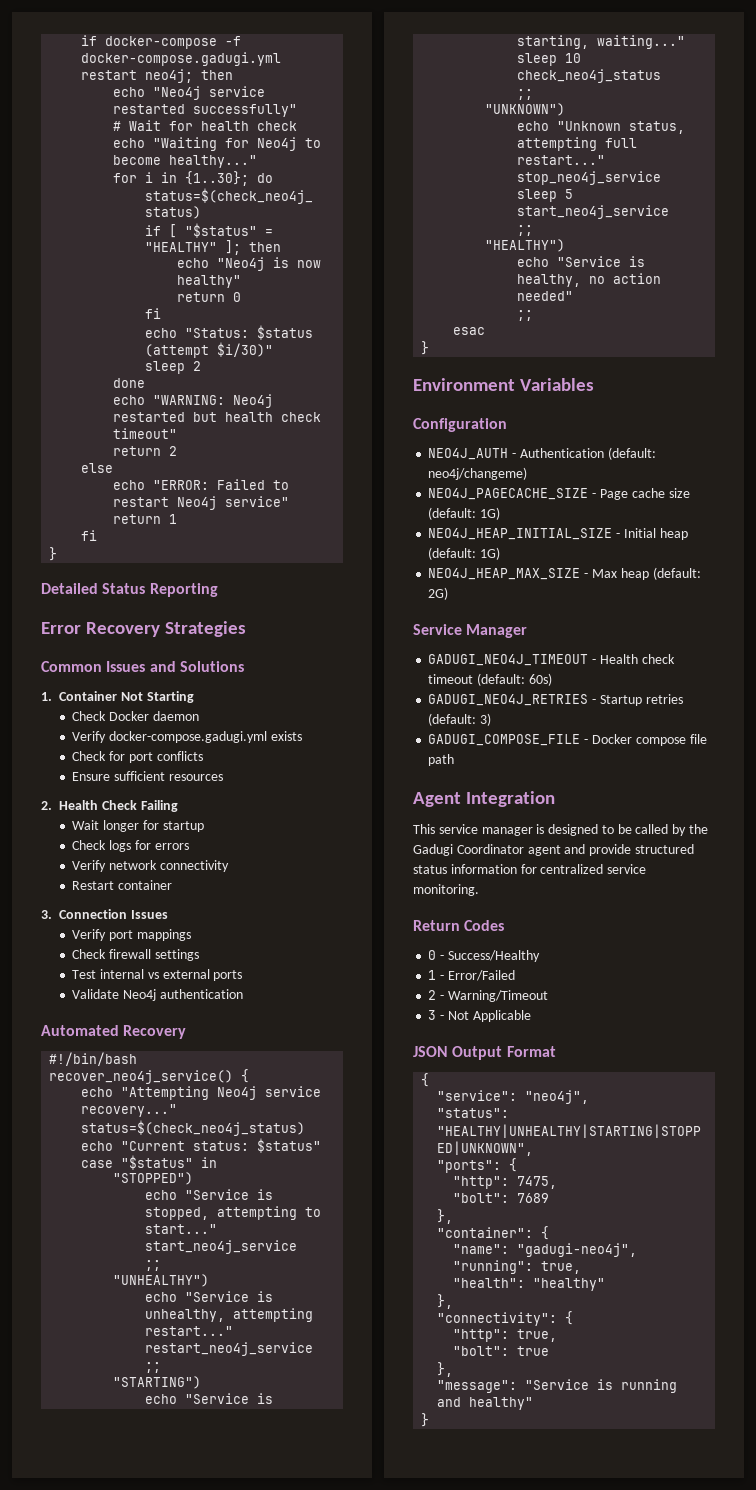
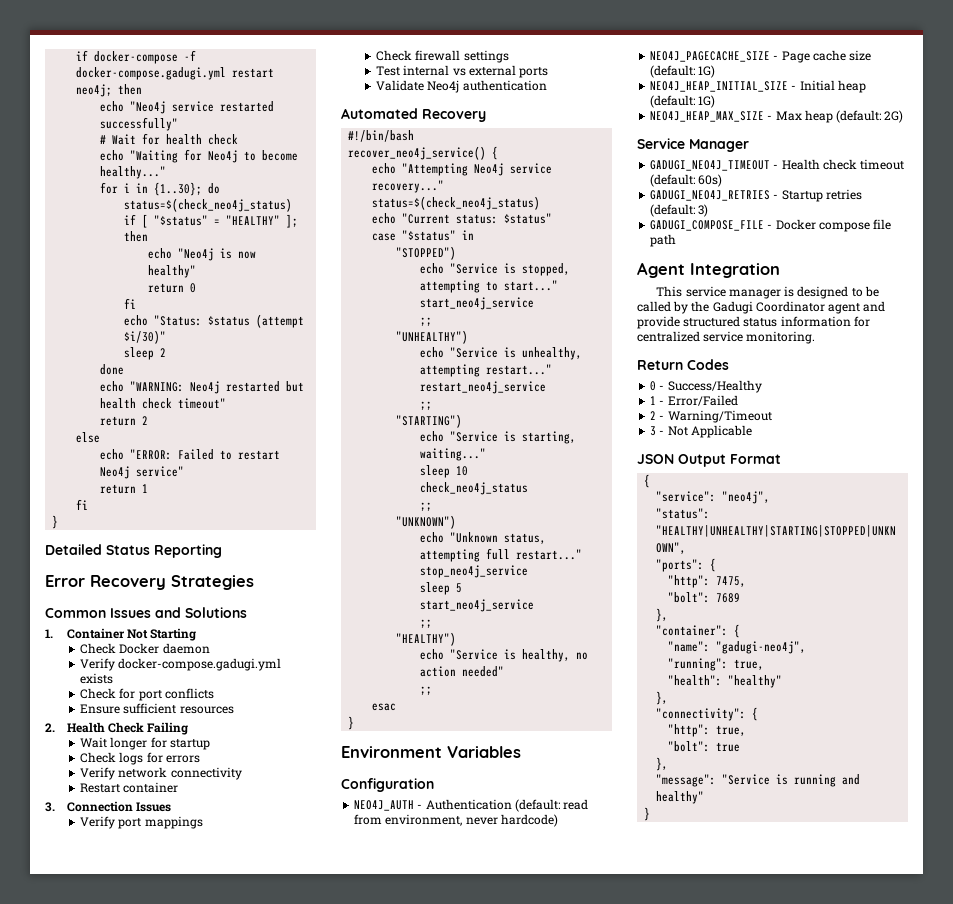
- NEO4J_AUTH - Authentication (default: neo4j/changeme)
+ NEO4J_AUTH - Authentication (default: read from environment, never hardcode)

